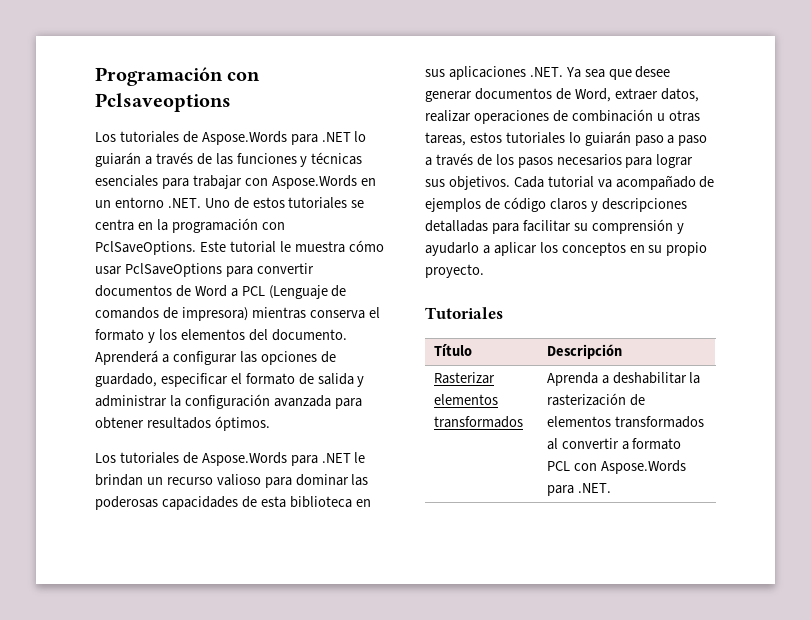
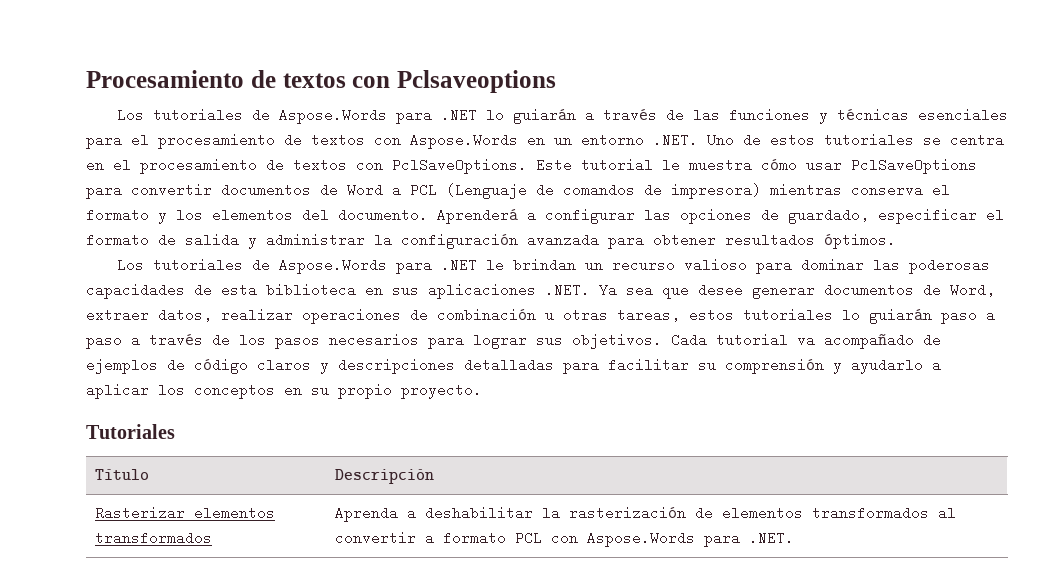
- Programación con Pclsaveoptions
+ Procesamiento de textos con Pclsaveoptions
- Los tutoriales de Aspose.Words para .NET lo guiarán a través de las funciones y técnicas esenciales para trabajar con Aspose.Words en un entorno .NET. Uno de estos tutoriales se centra en la programación con PclSaveOptions.
+ Los tutoriales de Aspose.Words para .NET lo guiarán a través de las funciones y técnicas esenciales para el procesamiento de textos con Aspose.Words en un entorno .NET. Uno de estos tutoriales se centra en el procesamiento de textos con PclSaveOptions.

